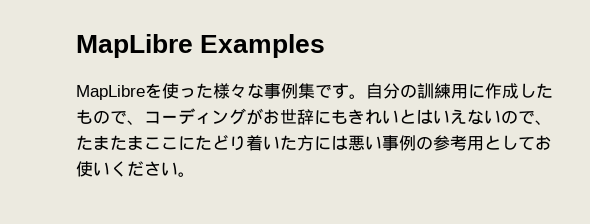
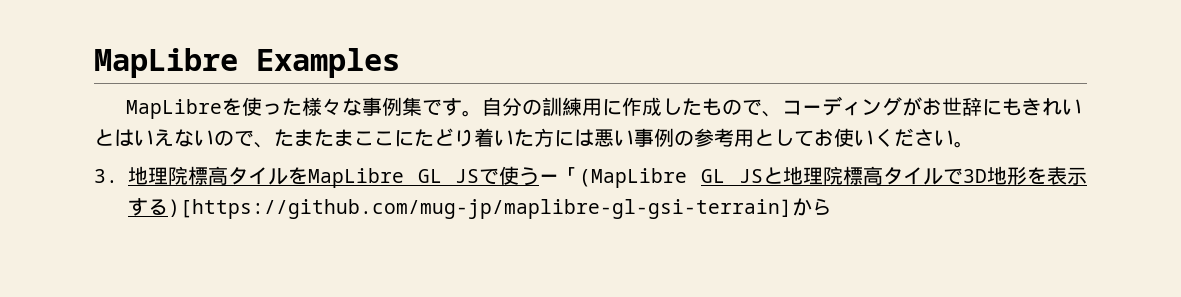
+ 3.地理院標高タイルをMapLibre GL JSで使うー「(MapLibre GL JSと地理院標高タイルで3D地形を表示する)[https://github.com/mug-jp/maplibre-gl-gsi-terrain]から

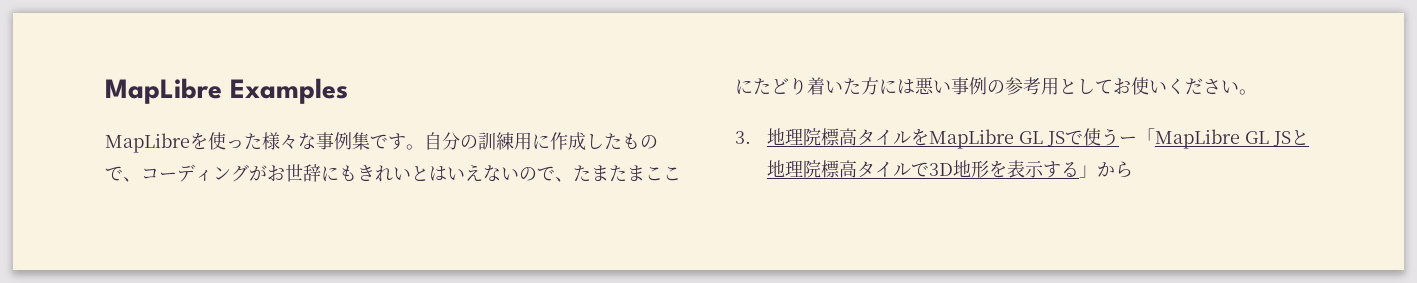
- 3.地理院標高タイルをMapLibre GL JSで使うー「(MapLibre GL JSと地理院標高タイルで3D地形を表示する)[https://github.com/mug-jp/maplibre-gl-gsi-terrain]から
+ 3.地理院標高タイルをMapLibre GL JSで使うー「MapLibre GL JSと地理院標高タイルで3D地形を表示する」から

